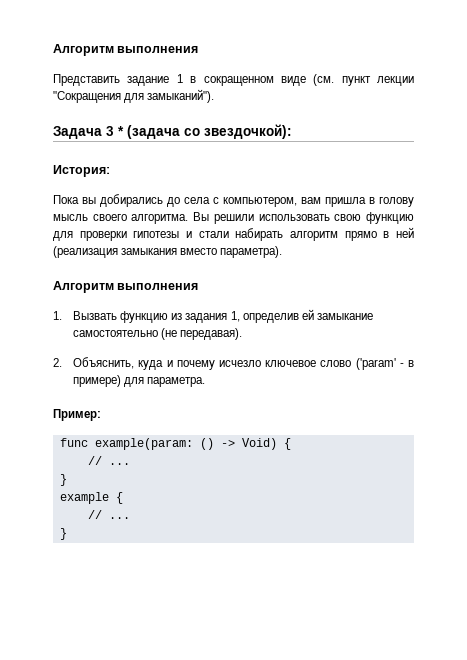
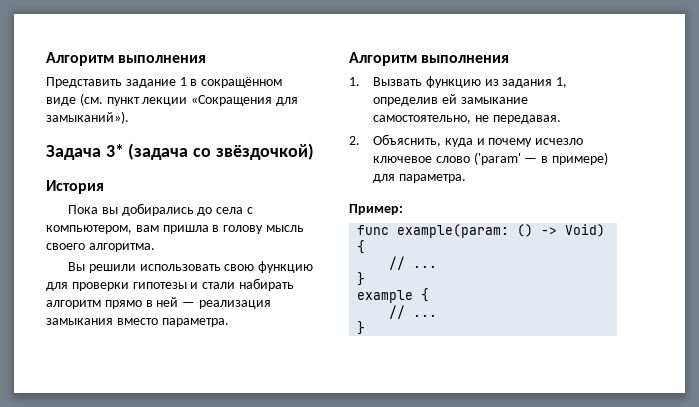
- Представить задание 1 в сокращенном виде (см. пункт лекции "Сокращения для замыканий").
- Задача 3 * (задача со звездочкой):
- История:
+ Представить задание 1 в сокращённом виде (см. пункт лекции «Сокращения для замыканий»).
+ Задача 3* (задача со звёздочкой)
+ История
- Пока вы добирались до села с компьютером, вам пришла в голову мысль своего алгоритма. Вы решили использовать свою функцию для проверки гипотезы и стали набирать алгоритм прямо в ней (реализация замыкания вместо параметра).
+ Пока вы добирались до села с компьютером, вам пришла в голову мысль своего алгоритма.
+ Вы решили использовать свою функцию для проверки гипотезы и стали набирать алгоритм прямо в ней — реализация замыкания вместо параметра.
- 1. Вызвать функцию из задания 1, определив ей замыкание самостоятельно (не передавая).
+ 1. Вызвать функцию из задания 1, определив ей замыкание самостоятельно, не передавая.
- 2. Объяснить, куда и почему исчезло ключевое слово ('param' - в примере) для параметра.
+ 2. Объяснить, куда и почему исчезло ключевое слово ('param' — в примере) для параметра.

